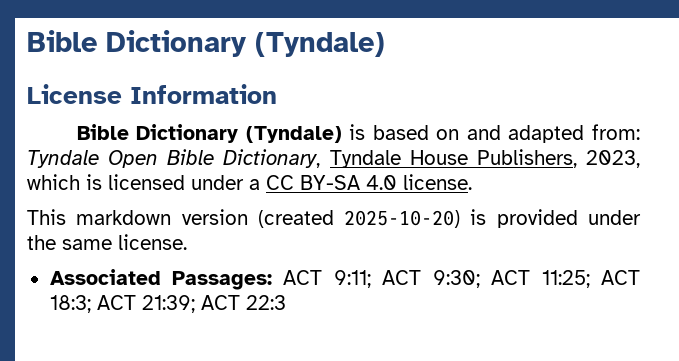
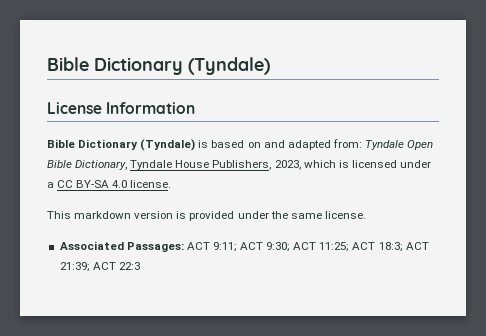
- This markdown version (created 2025-10-20) is provided under the same license.
+ This markdown version is provided under the same license.

